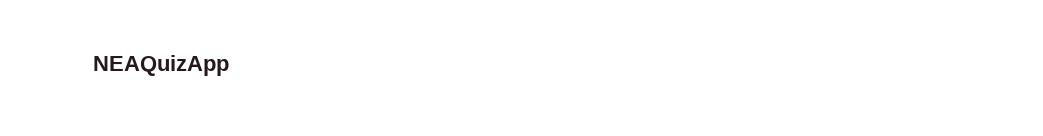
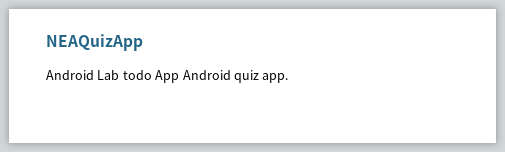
+ Android Lab todo App Android quiz app.

